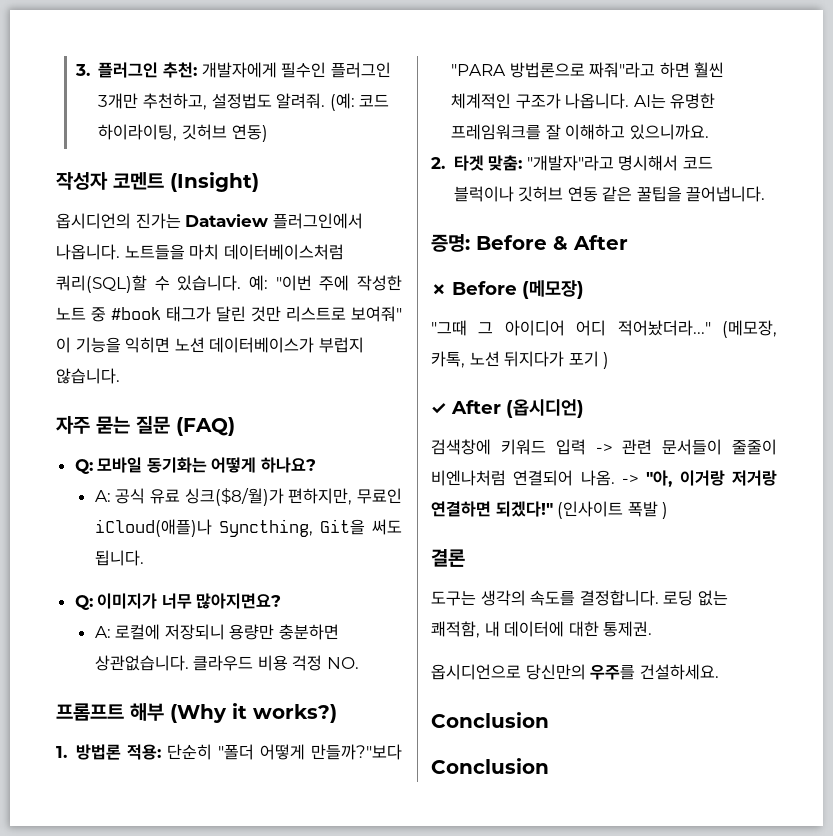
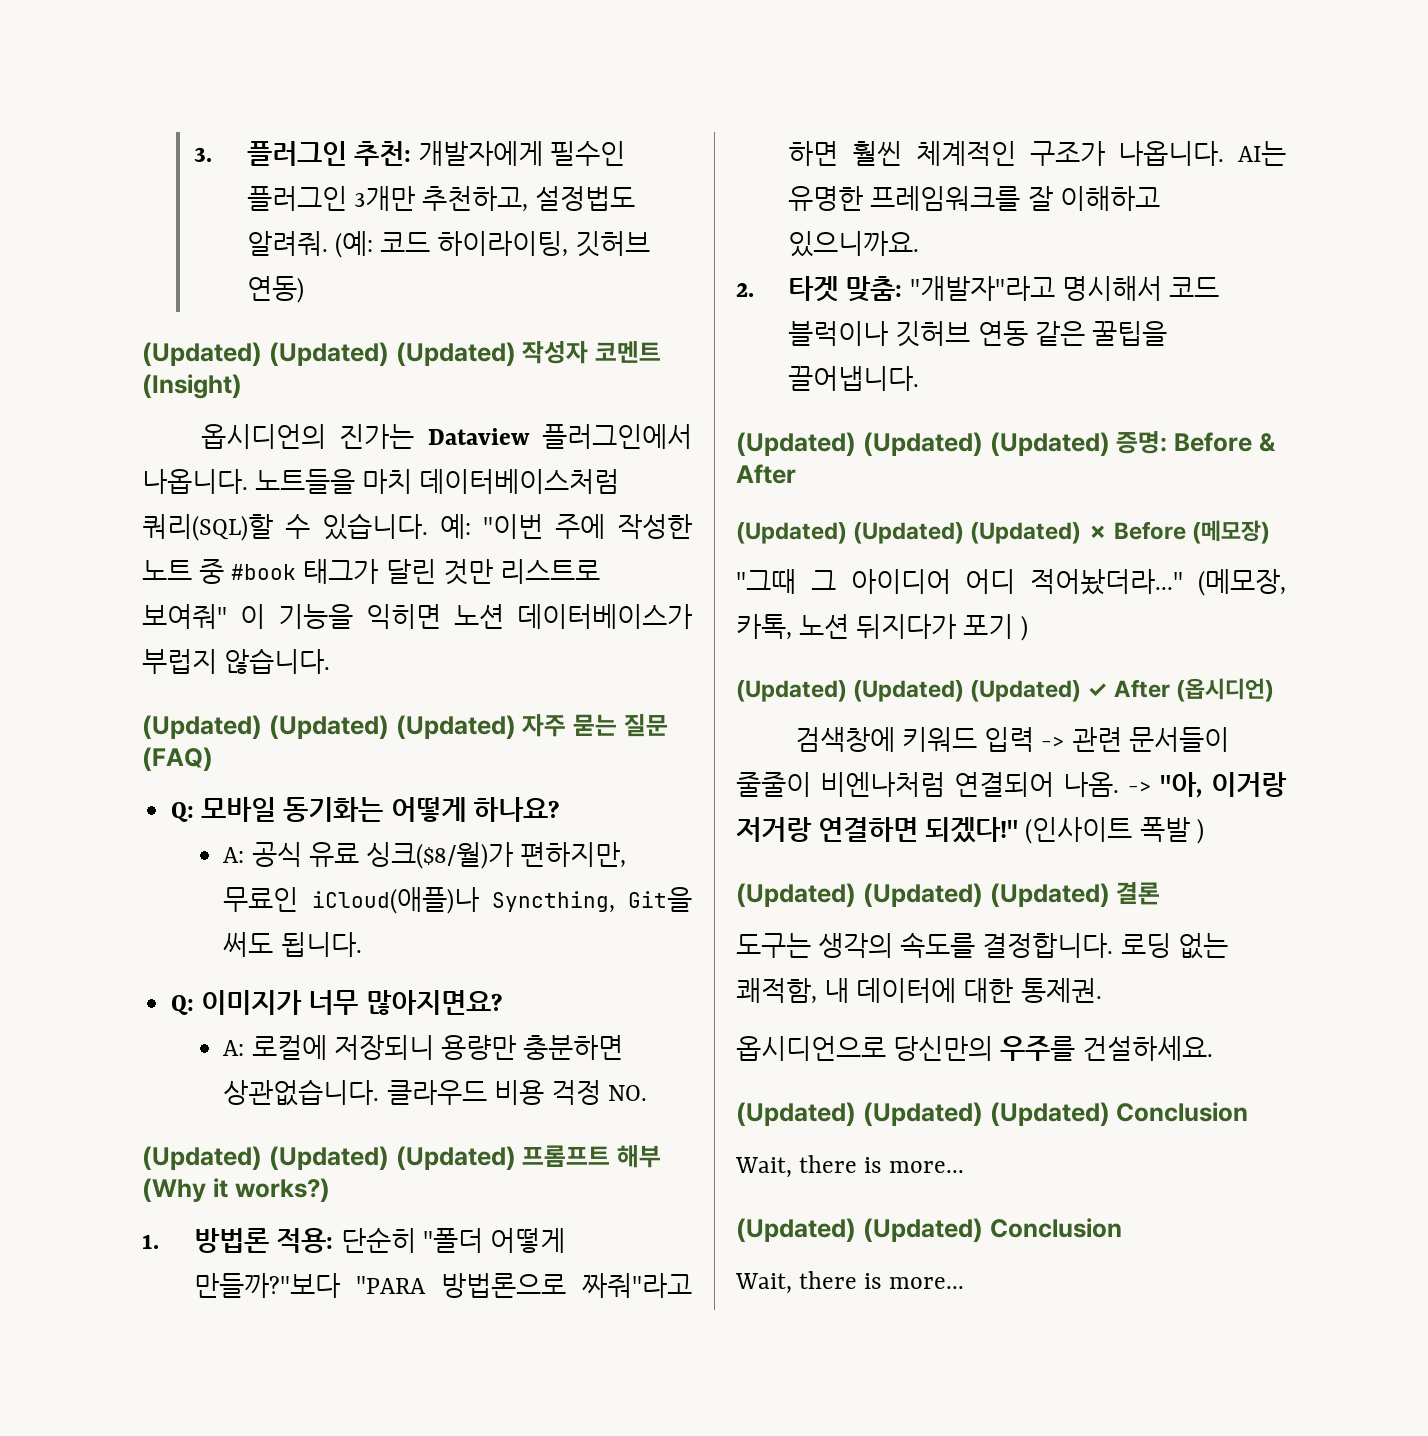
- 작성자 코멘트 (Insight)
+ (Updated) (Updated) (Updated) 작성자 코멘트 (Insight)
- 자주 묻는 질문 (FAQ)
+ (Updated) (Updated) (Updated) 자주 묻는 질문 (FAQ)
- 프롬프트 해부 (Why it works?)
+ (Updated) (Updated) (Updated) 프롬프트 해부 (Why it works?)
- 증명: Before & After
+ (Updated) (Updated) (Updated) 증명: Before & After
- ✗ Before (메모장)
+ (Updated) (Updated) (Updated) ✗ Before (메모장)
- ✓ After (옵시디언)
+ (Updated) (Updated) (Updated) ✓ After (옵시디언)
- 결론
+ (Updated) (Updated) (Updated) 결론
  옵시디언으로 당신만의 우주를 건설하세요.
- Conclusion
- Conclusion
+ (Updated) (Updated) (Updated) Conclusion
+ Wait, there is more...
+ (Updated) (Updated) Conclusion
+ Wait, there is more...

